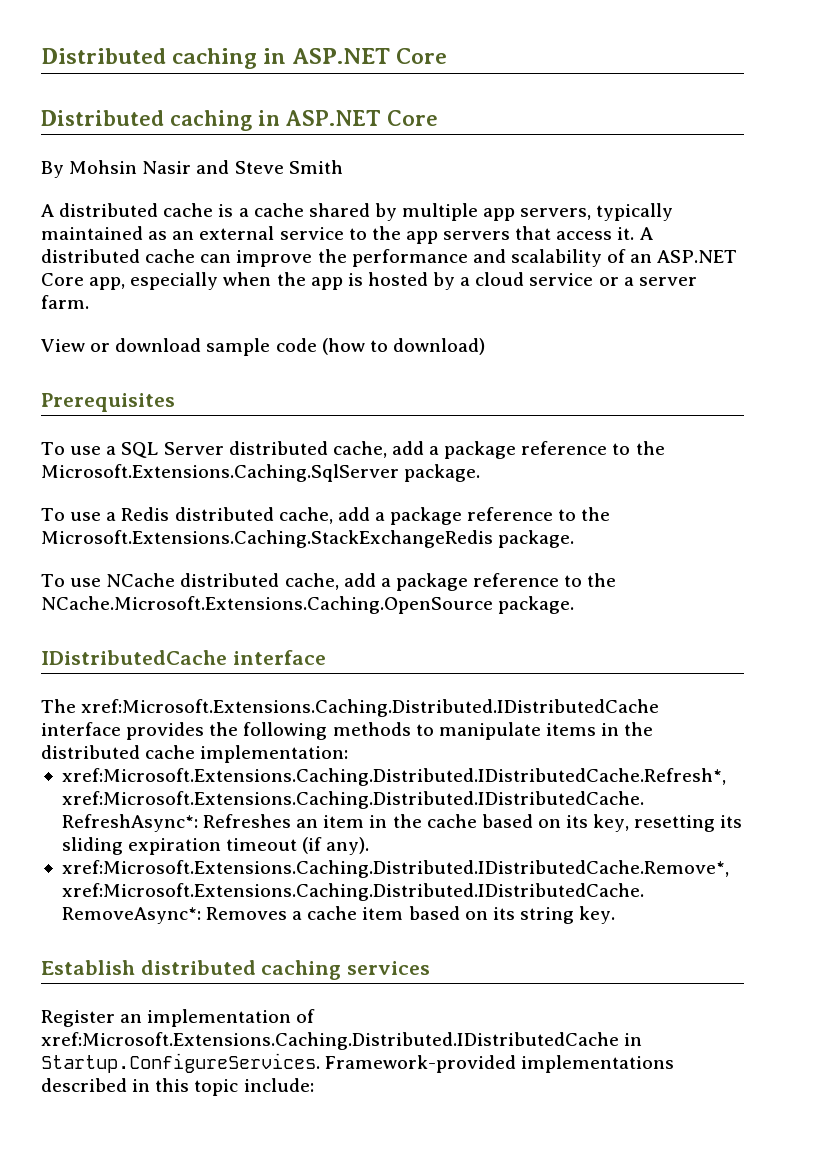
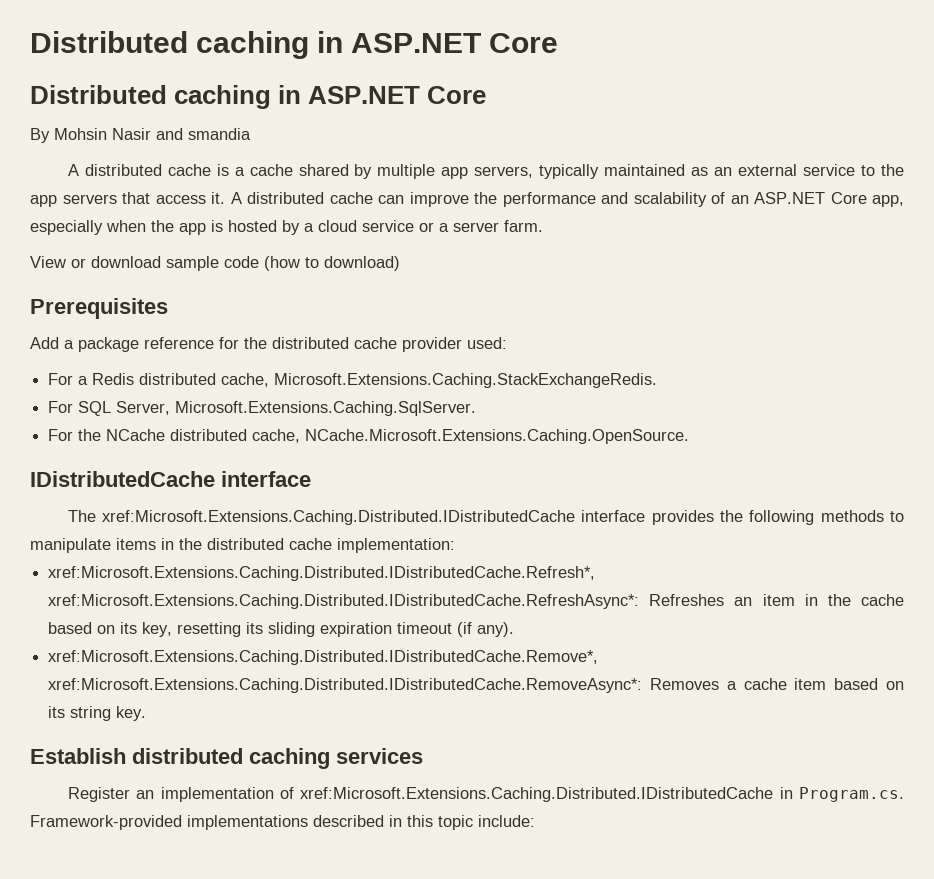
- By Mohsin Nasir and Steve Smith
+ By Mohsin Nasir and smandia
- To use a SQL Server distributed cache, add a package reference to the Microsoft.Extensions.Caching.SqlServer package.
- To use a Redis distributed cache, add a package reference to the Microsoft.Extensions.Caching.StackExchangeRedis package.
- To use NCache distributed cache, add a package reference to the NCache.Microsoft.Extensions.Caching.OpenSource package.
+ Add a package reference for the distributed cache provider used:
+ For a Redis distributed cache, Microsoft.Extensions.Caching.StackExchangeRedis.
+ For SQL Server, Microsoft.Extensions.Caching.SqlServer.
+ For the NCache distributed cache, NCache.Microsoft.Extensions.Caching.OpenSource.
- Register an implementation of xref:Microsoft.Extensions.Caching.Distributed.IDistributedCache in Startup.ConfigureServices. Framework-provided implementations described in this topic include:
+ Register an implementation of xref:Microsoft.Extensions.Caching.Distributed.IDistributedCache in Program.cs. Framework-provided implementations described in this topic include:

